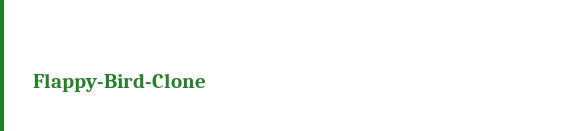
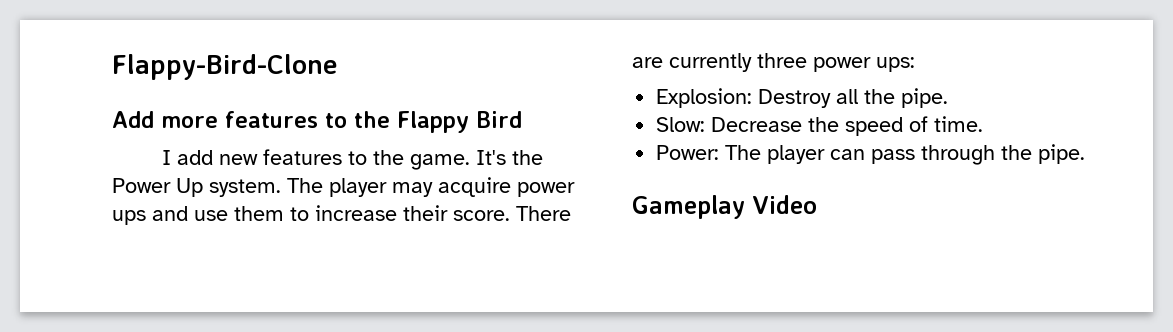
+ Add more features to the Flappy Bird
+ I add new features to the game. It's the Power Up system. The player may acquire power ups and use them to increase their score. There are currently three power ups:
+ Explosion: Destroy all the pipe.
+ Slow: Decrease the speed of time.
+ Power: The player can pass through the pipe.
+ Gameplay Video

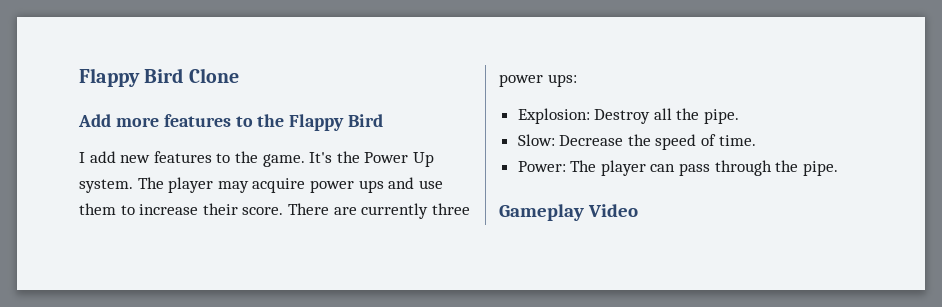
- Flappy-Bird-Clone
+ Flappy Bird Clone

